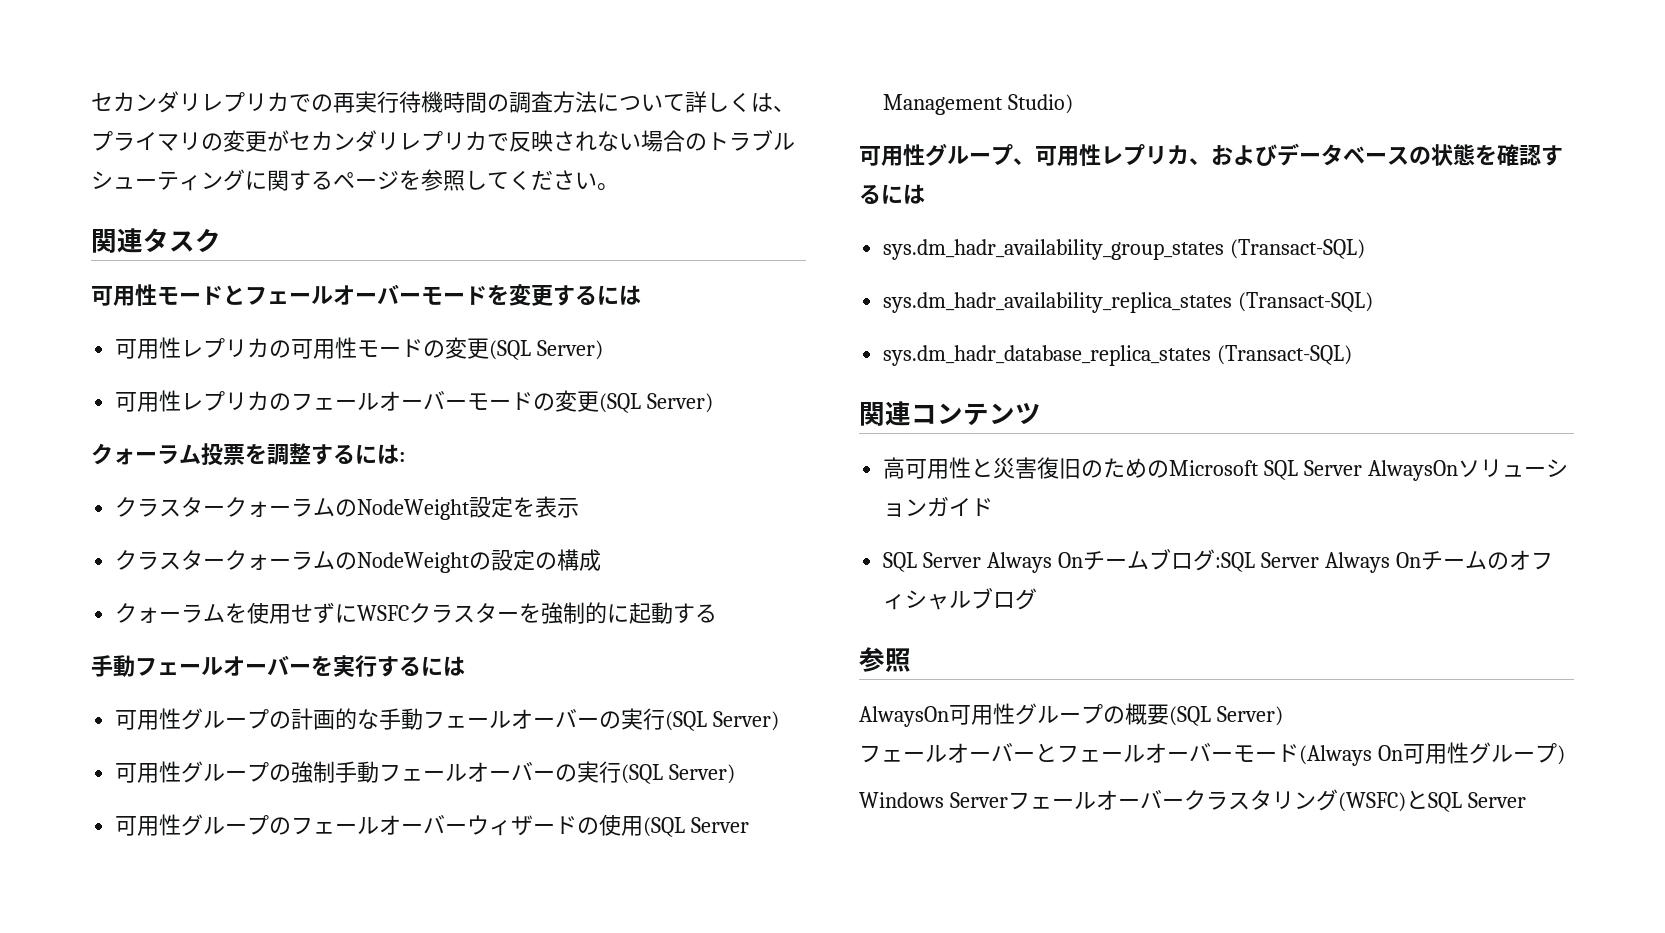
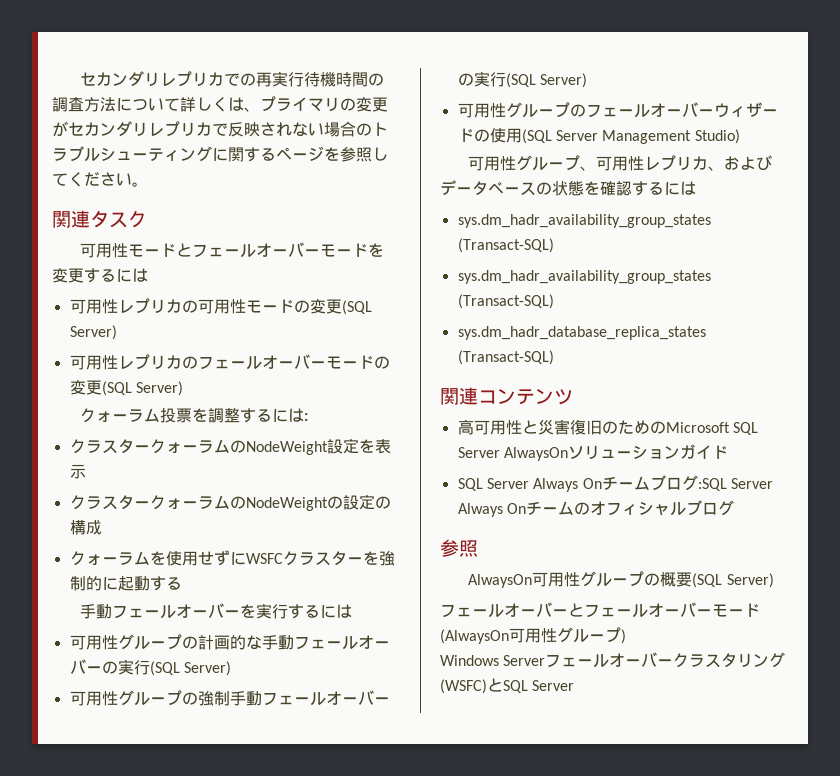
  可用性グループ、可用性レプリカ、およびデータベースの状態を確認するには
  sys.dm_hadr_availability_group_states (Transact-SQL)
- sys.dm_hadr_availability_replica_states (Transact-SQL)
+ sys.dm_hadr_availability_group_states (Transact-SQL)
- フェールオーバーとフェールオーバーモード(Always On可用性グループ)
+ フェールオーバーとフェールオーバーモード(AlwaysOn可用性グループ)

